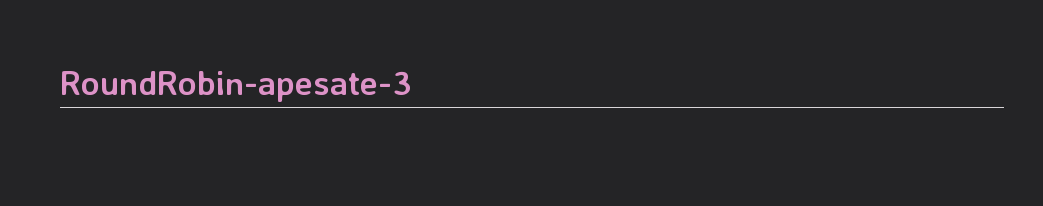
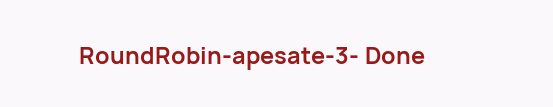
- RoundRobin-apesate-3
+ RoundRobin-apesate-3- Done

